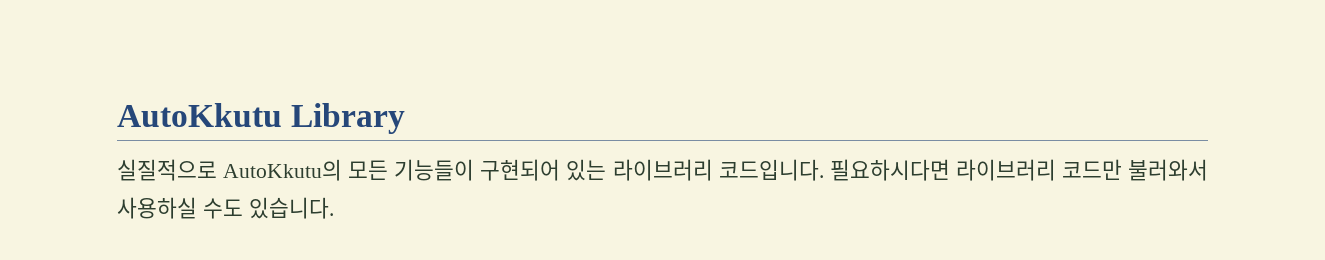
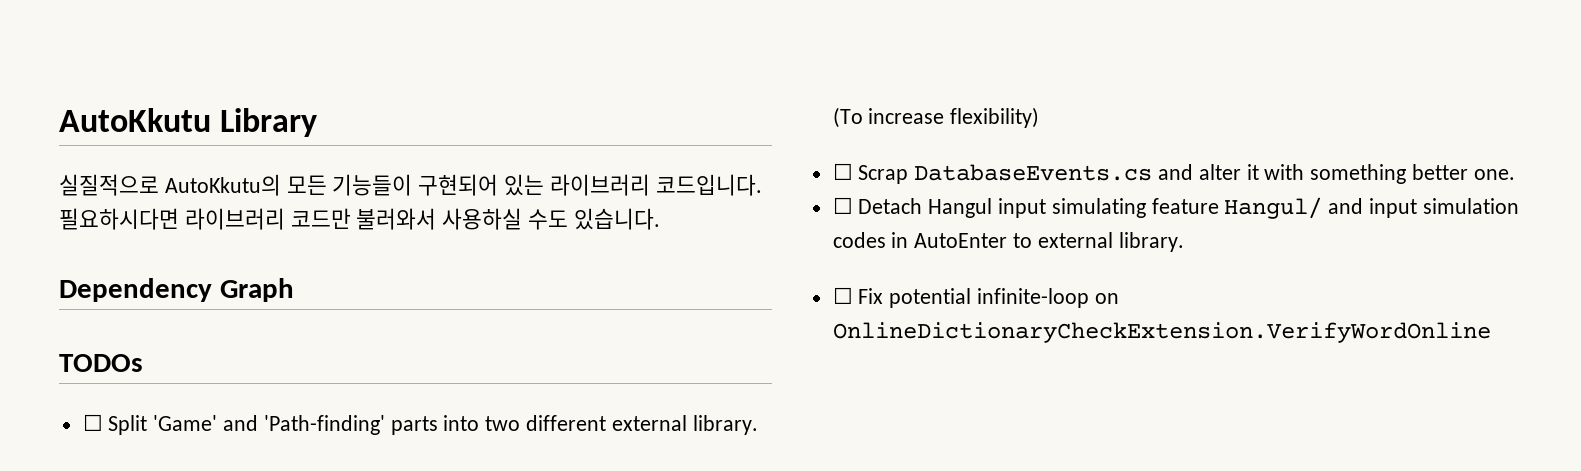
+ Dependency Graph
+ TODOs
+ ☐ Split 'Game' and 'Path-finding' parts into two different external library. (To increase flexibility)
+ ☐ Scrap DatabaseEvents.cs and alter it with something better one.
+ ☐ Detach Hangul input simulating feature Hangul/ and input simulation codes in AutoEnter to external library.
+ ☐ Fix potential infinite-loop on OnlineDictionaryCheckExtension.VerifyWordOnline

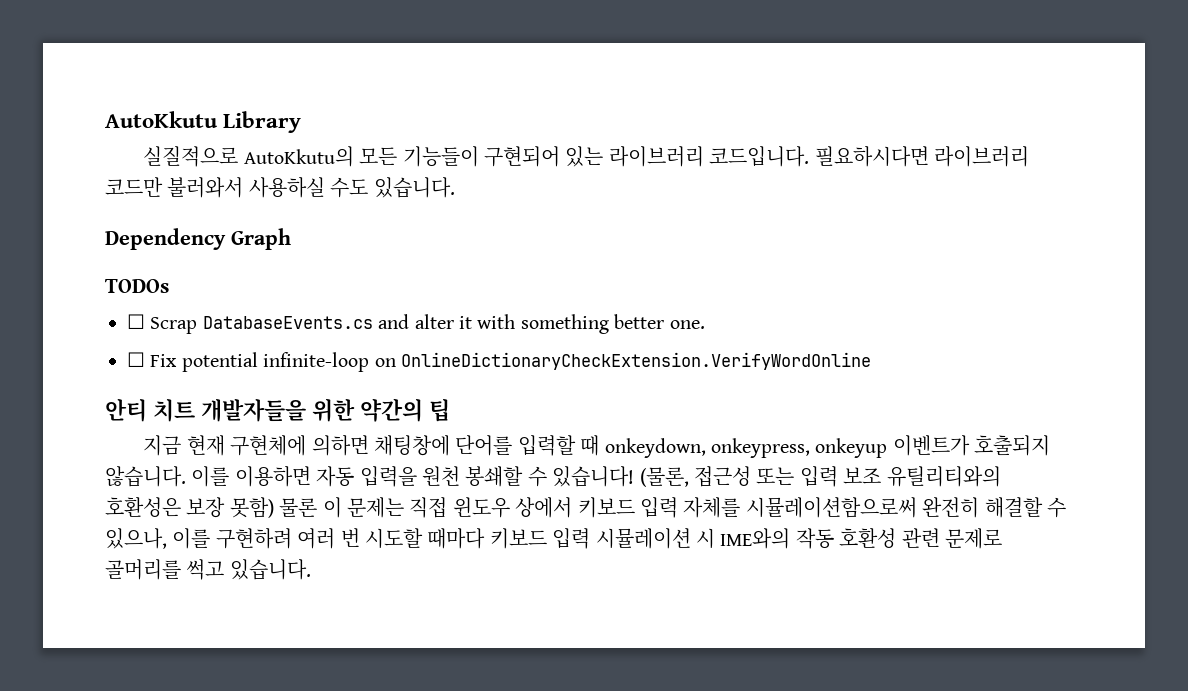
- ☐ Split 'Game' and 'Path-finding' parts into two different external library. (To increase flexibility)
- ☐ Detach Hangul input simulating feature Hangul/ and input simulation codes in AutoEnter to external library.
+ 안티 치트 개발자들을 위한 약간의 팁
+ 지금 현재 구현체에 의하면 채팅창에 단어를 입력할 때 onkeydown, onkeypress, onkeyup 이벤트가 호출되지 않습니다. 이를 이용하면 자동 입력을 원천 봉쇄할 수 있습니다! (물론, 접근성 또는 입력 보조 유틸리티와의 호환성은 보장 못함) 물론 이 문제는 직접 윈도우 상에서 키보드 입력 자체를 시뮬레이션함으로써 완전히 해결할 수 있으나, 이를 구현하려 여러 번 시도할 때마다 키보드 입력 시뮬레이션 시 IME와의 작동 호환성 관련 문제로 골머리를 썩고 있습니다.

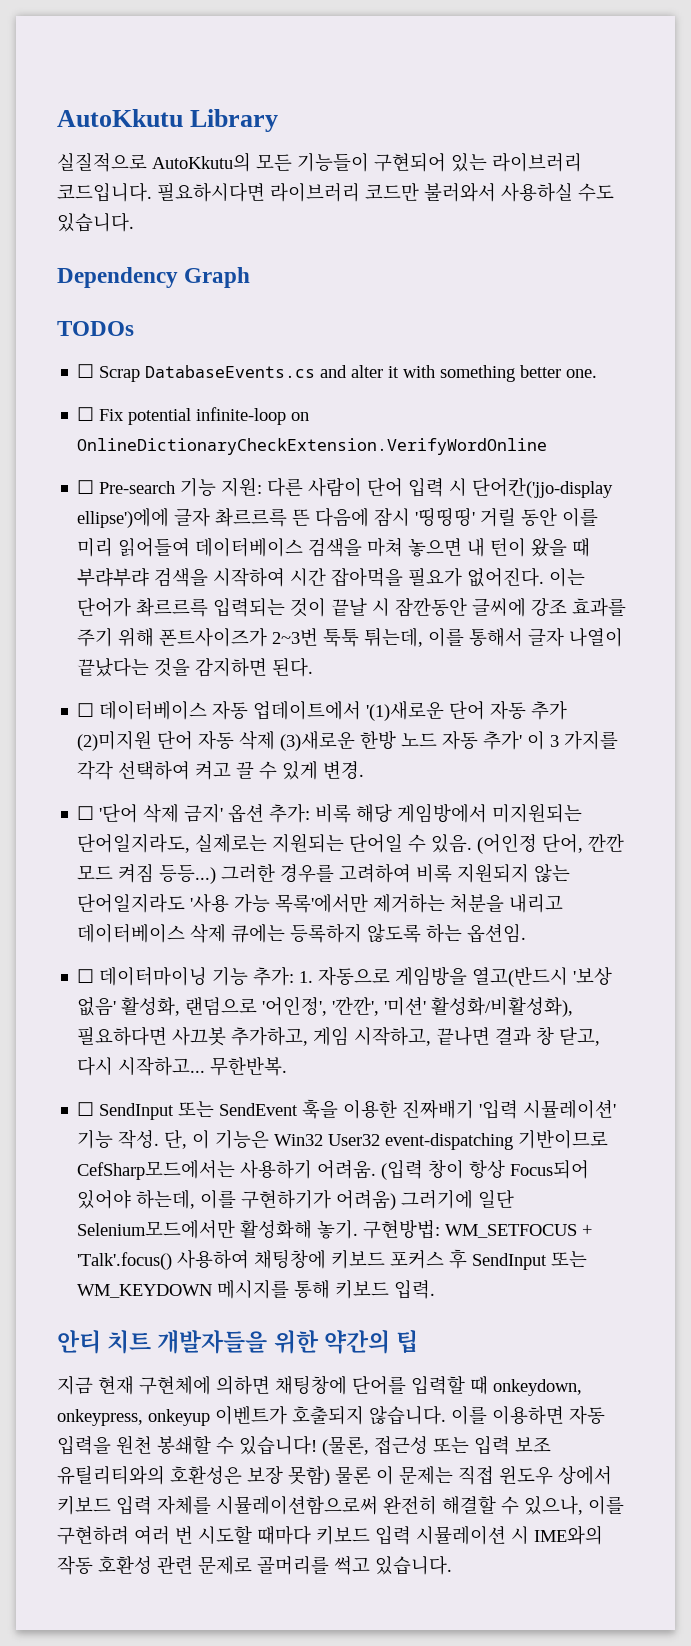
+ ☐ Pre-search 기능 지원: 다른 사람이 단어 입력 시 단어칸('jjo-display ellipse')에에 글자 촤르르륵 뜬 다음에 잠시 '띵띵띵' 거릴 동안 이를 미리 읽어들여 데이터베이스 검색을 마쳐 놓으면 내 턴이 왔을 때 부랴부랴 검색을 시작하여 시간 잡아먹을 필요가 없어진다. 이는 단어가 촤르르륵 입력되는 것이 끝날 시 잠깐동안 글씨에 강조 효과를 주기 위해 폰트사이즈가 2~3번 툭툭 튀는데, 이를 통해서 글자 나열이 끝났다는 것을 감지하면 된다.
+ ☐ 데이터베이스 자동 업데이트에서 '(1)새로운 단어 자동 추가 (2)미지원 단어 자동 삭제 (3)새로운 한방 노드 자동 추가' 이 3 가지를 각각 선택하여 켜고 끌 수 있게 변경.
+ ☐ '단어 삭제 금지' 옵션 추가: 비록 해당 게임방에서 미지원되는 단어일지라도, 실제로는 지원되는 단어일 수 있음. (어인정 단어, 깐깐 모드 켜짐 등등...) 그러한 경우를 고려하여 비록 지원되지 않는 단어일지라도 '사용 가능 목록'에서만 제거하는 처분을 내리고 데이터베이스 삭제 큐에는 등록하지 않도록 하는 옵션임.
+ ☐ 데이터마이닝 기능 추가: 1. 자동으로 게임방을 열고(반드시 '보상 없음' 활성화, 랜덤으로 '어인정', '깐깐', '미션' 활성화/비활성화), 필요하다면 사끄봇 추가하고, 게임 시작하고, 끝나면 결과 창 닫고, 다시 시작하고... 무한반복.
+ ☐ SendInput 또는 SendEvent 훅을 이용한 진짜배기 '입력 시뮬레이션' 기능 작성. 단, 이 기능은 Win32 User32 event-dispatching 기반이므로 CefSharp모드에서는 사용하기 어려움. (입력 창이 항상 Focus되어 있어야 하는데, 이를 구현하기가 어려움) 그러기에 일단 Selenium모드에서만 활성화해 놓기. 구현방법: WM_SETFOCUS + 'Talk'.focus() 사용하여 채팅창에 키보드 포커스 후 SendInput 또는 WM_KEYDOWN 메시지를 통해 키보드 입력.

